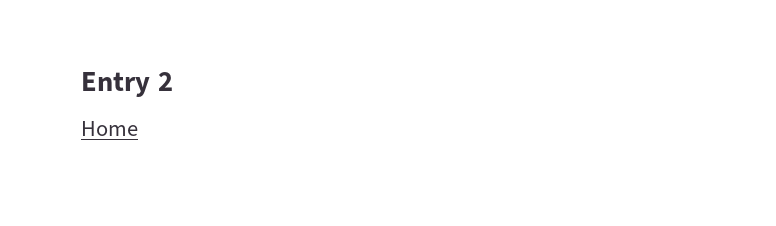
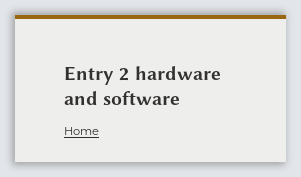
- Entry 2
+ Entry 2 hardware and software

